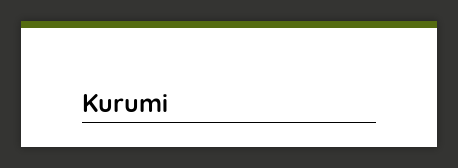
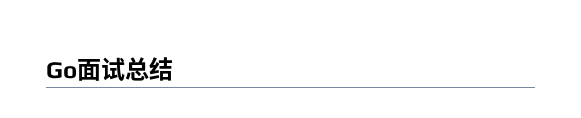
- Kurumi
+ Go面试总结

